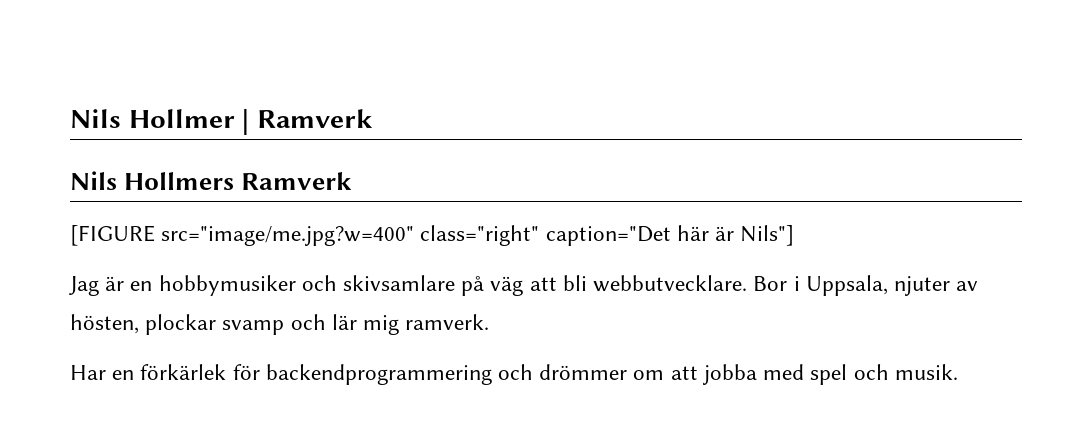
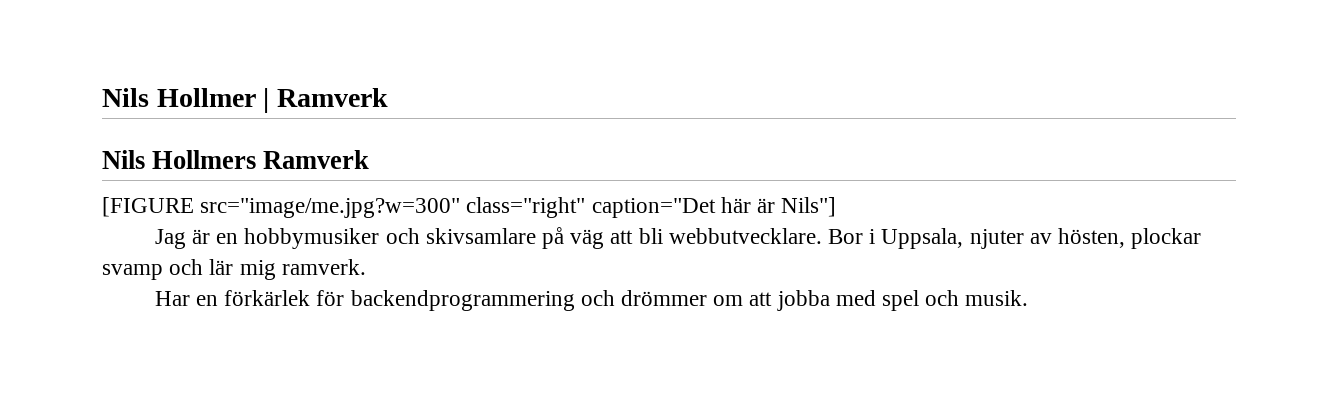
- [FIGURE src="image/me.jpg?w=400" class="right" caption="Det här är Nils"]
+ [FIGURE src="image/me.jpg?w=300" class="right" caption="Det här är Nils"]

